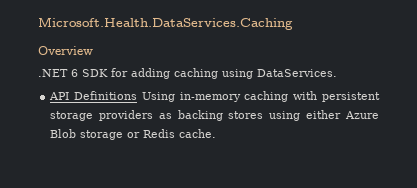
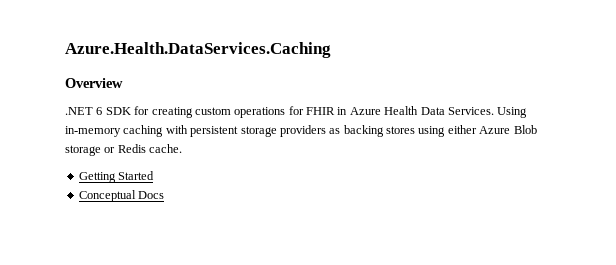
- Microsoft.Health.DataServices.Caching
+ Azure.Health.DataServices.Caching
- .NET 6 SDK for adding caching using DataServices.
- API Definitions Using in-memory caching with persistent storage providers as backing stores using either Azure Blob storage or Redis cache.
+ .NET 6 SDK for creating custom operations for FHIR in Azure Health Data Services. Using in-memory caching with persistent storage providers as backing stores using either Azure Blob storage or Redis cache.
+ Getting Started
+ Conceptual Docs

